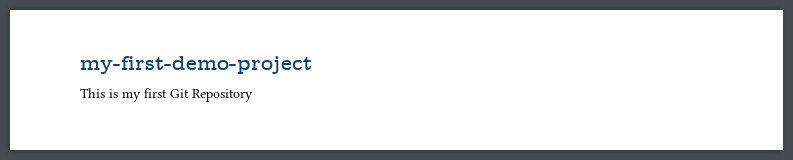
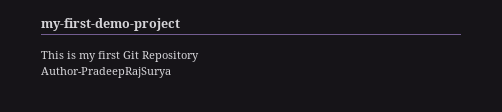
+ Author-PradeepRajSurya

